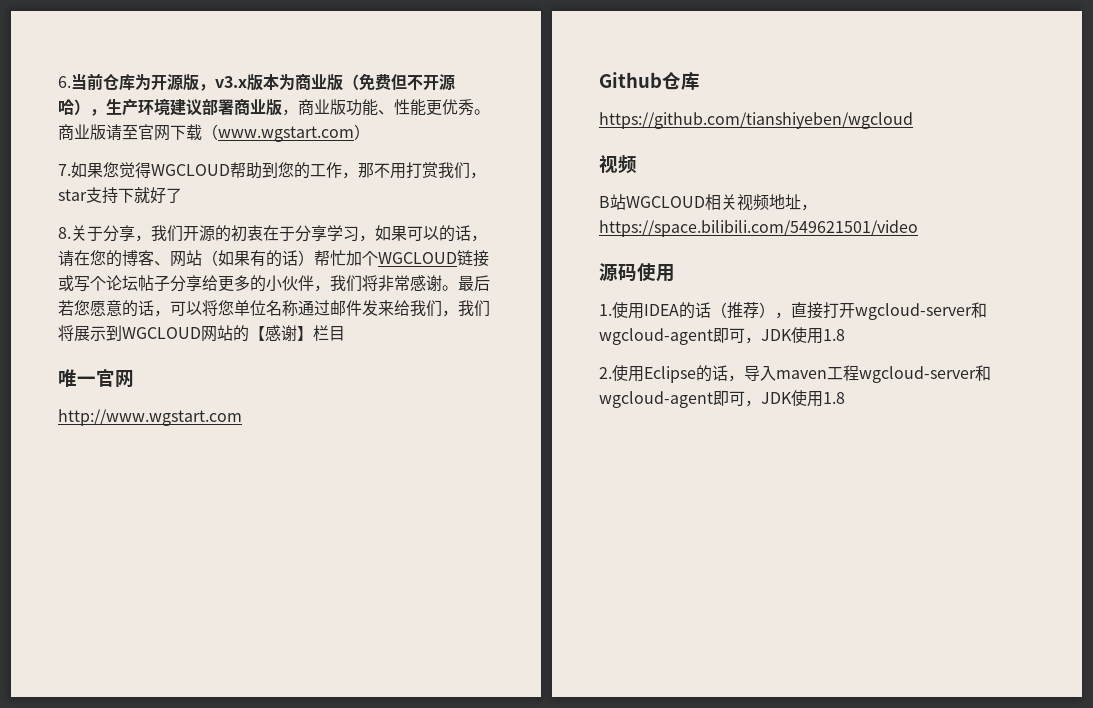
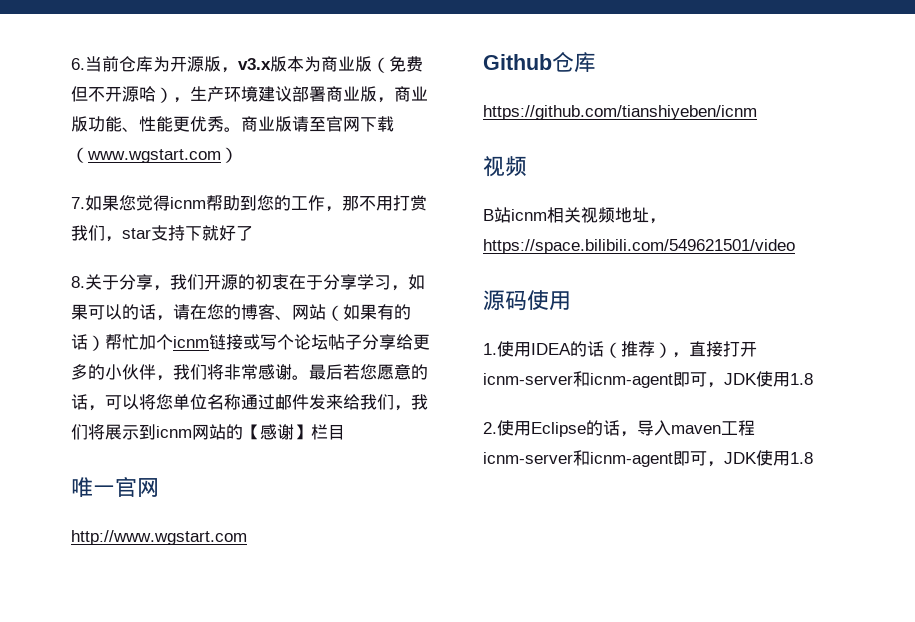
- 7.如果您觉得WGCLOUD帮助到您的工作，那不用打赏我们，star支持下就好了
+ 7.如果您觉得icnm帮助到您的工作，那不用打赏我们，star支持下就好了
- 8.关于分享，我们开源的初衷在于分享学习，如果可以的话，请在您的博客、网站（如果有的话）帮忙加个WGCLOUD链接或写个论坛帖子分享给更多的小伙伴，我们将非常感谢。
+ 8.关于分享，我们开源的初衷在于分享学习，如果可以的话，请在您的博客、网站（如果有的话）帮忙加个icnm链接或写个论坛帖子分享给更多的小伙伴，我们将非常感谢。
- 最后若您愿意的话，可以将您单位名称通过邮件发来给我们，我们将展示到WGCLOUD网站的【感谢】栏目
+ 最后若您愿意的话，可以将您单位名称通过邮件发来给我们，我们将展示到icnm网站的【感谢】栏目
- https://github.com/tianshiyeben/wgcloud
+ https://github.com/tianshiyeben/icnm
- B站WGCLOUD相关视频地址，https://space.bilibili.com/549621501/video
+ B站icnm相关视频地址，https://space.bilibili.com/549621501/video
- 1.使用IDEA的话（推荐），直接打开wgcloud-server和wgcloud-agent即可，JDK使用1.8
+ 1.使用IDEA的话（推荐），直接打开icnm-server和icnm-agent即可，JDK使用1.8
- 2.使用Eclipse的话，导入maven工程wgcloud-server和wgcloud-agent即可，JDK使用1.8
+ 2.使用Eclipse的话，导入maven工程icnm-server和icnm-agent即可，JDK使用1.8

